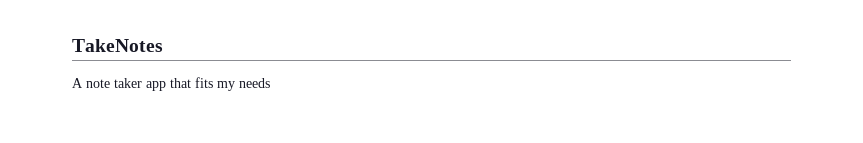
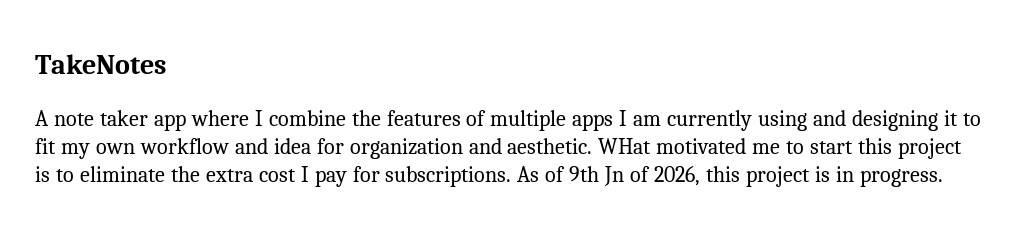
- A note taker app that fits my needs
+ A note taker app where I combine the features of multiple apps I am currently using and designing it to fit my own workflow and idea for organization and aesthetic. WHat motivated me to start this project is to eliminate the extra cost I pay for subscriptions. As of 9th Jn of 2026, this project is in progress.

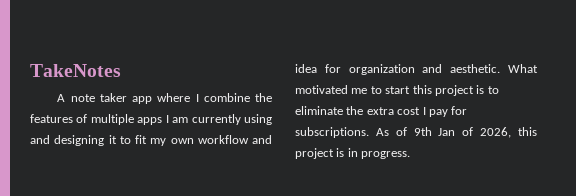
- WHat motivated me to start this project is to eliminate the extra cost I pay for subscriptions.
+ What motivated me to start this project is to eliminate the extra cost I pay for subscriptions.
- As of 9th Jn of 2026, this project is in progress.
+ As of 9th Jan of 2026, this project is in progress.

